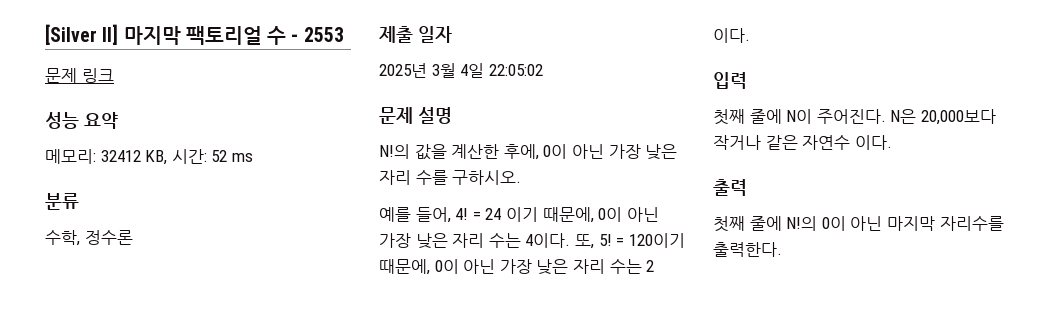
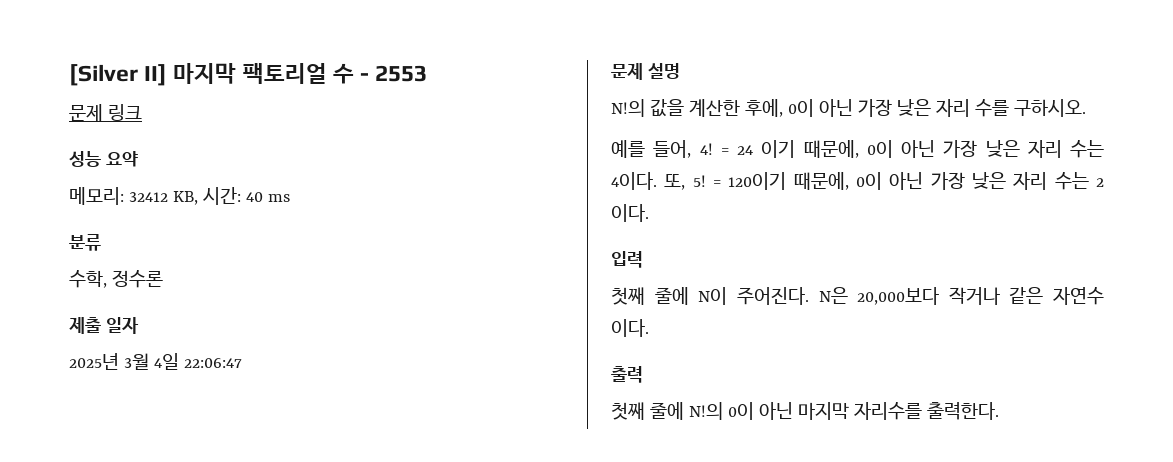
- 메모리: 32412 KB, 시간: 52 ms
+ 메모리: 32412 KB, 시간: 40 ms
- 2025년 3월 4일 22:05:02
+ 2025년 3월 4일 22:06:47

